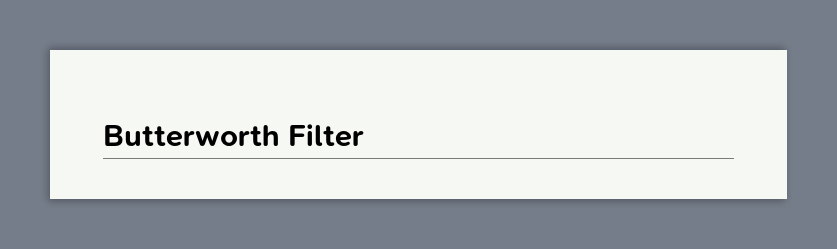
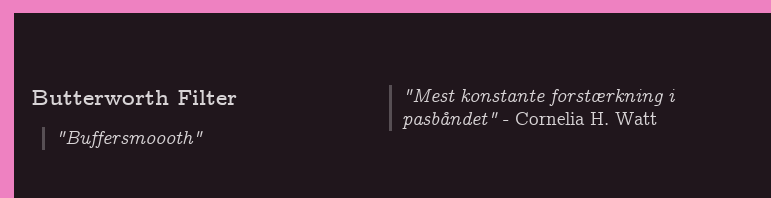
+ "Buffersmoooth"
+ "Mest konstante forstærkning i pasbåndet" - Cornelia H. Watt

